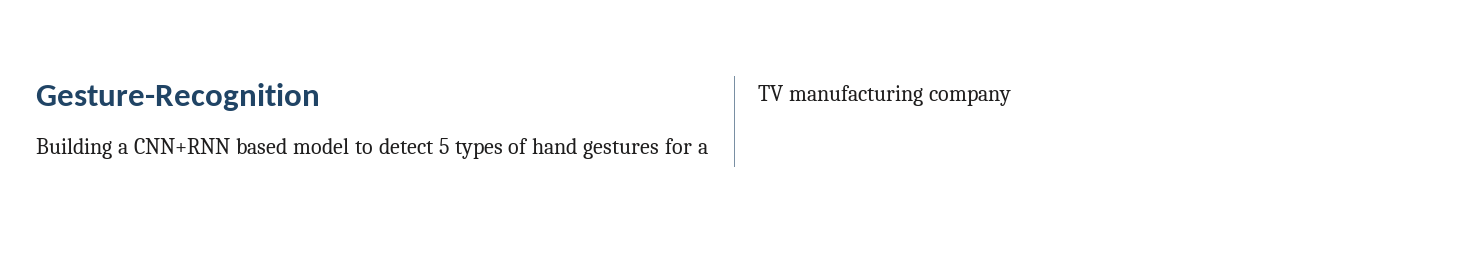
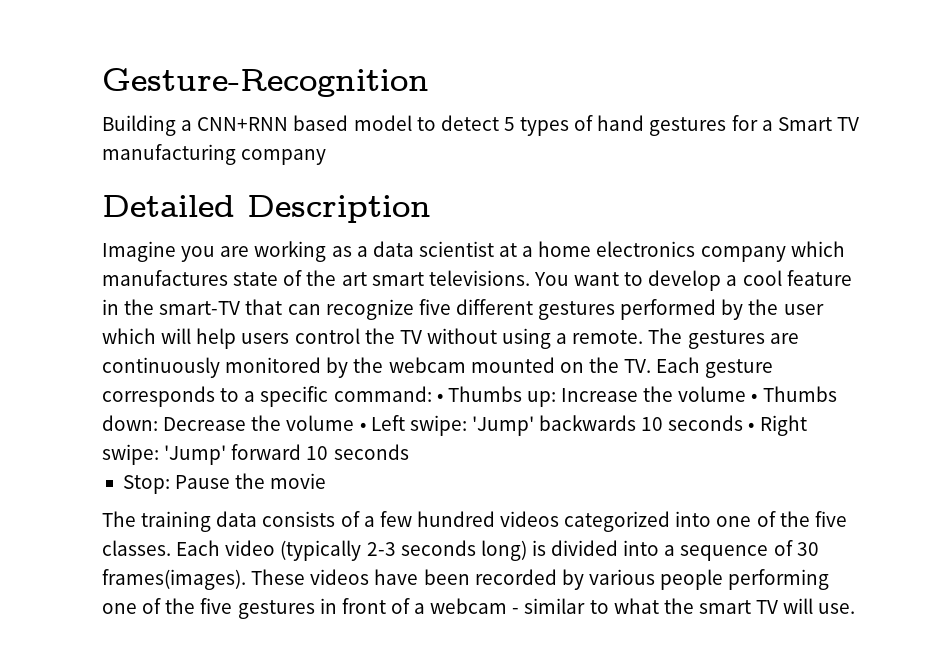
- Building a CNN+RNN based model to detect 5 types of hand gestures for a TV manufacturing company
+ Building a CNN+RNN based model to detect 5 types of hand gestures for a Smart TV manufacturing company
+ Detailed Description
+ Imagine you are working as a data scientist at a home electronics company which manufactures state of the art smart televisions. You want to develop a cool feature in the smart-TV that can recognize five different gestures performed by the user which will help users control the TV without using a remote. The gestures are continuously monitored by the webcam mounted on the TV. Each gesture corresponds to a specific command: • Thumbs up: Increase the volume • Thumbs down: Decrease the volume • Left swipe: 'Jump' backwards 10 seconds • Right swipe: 'Jump' forward 10 seconds
+ Stop: Pause the movie
+ The training data consists of a few hundred videos categorized into one of the five classes. Each video (typically 2-3 seconds long) is divided into a sequence of 30 frames(images). These videos have been recorded by various people performing one of the five gestures in front of a webcam - similar to what the smart TV will use.

